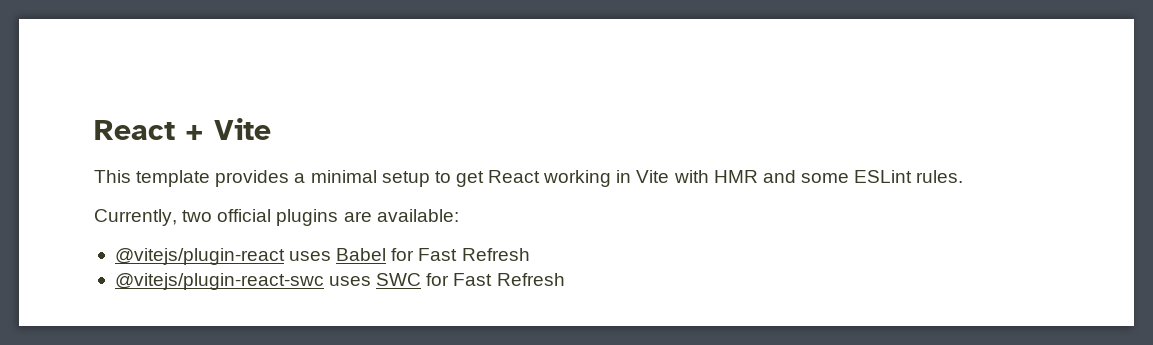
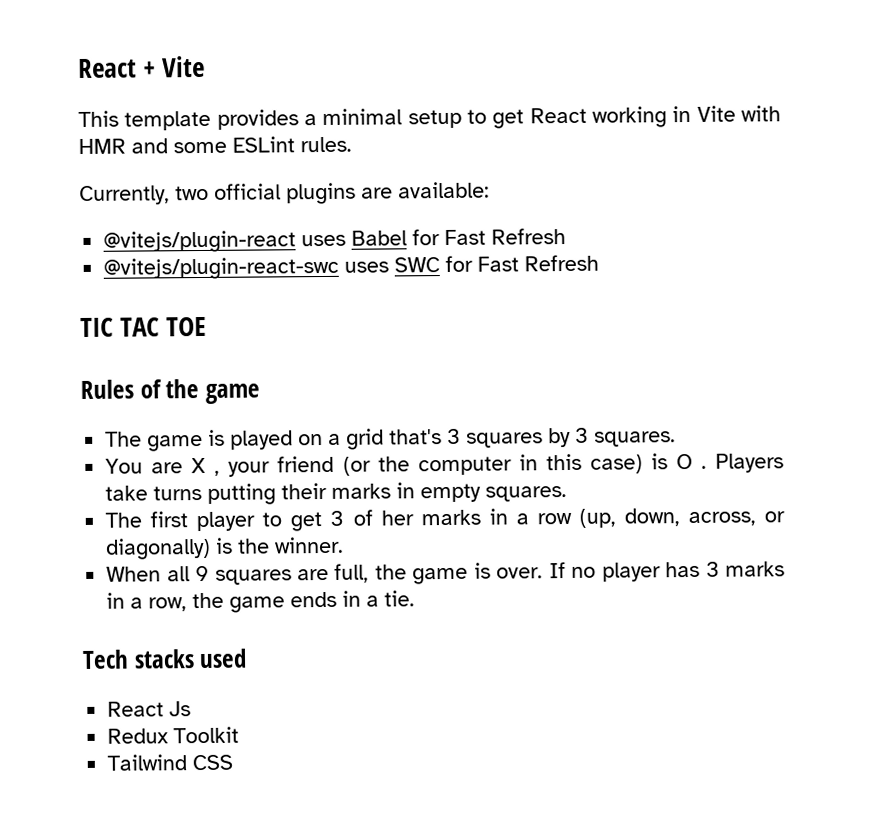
+ TIC TAC TOE
+ Rules of the game
+ The game is played on a grid that's 3 squares by 3 squares.
+ You are X , your friend (or the computer in this case) is O . Players take turns putting their marks in empty squares.
+ The first player to get 3 of her marks in a row (up, down, across, or diagonally) is the winner.
+ When all 9 squares are full, the game is over. If no player has 3 marks in a row, the game ends in a tie.
+ Tech stacks used
+ React Js
+ Redux Toolkit
+ Tailwind CSS

